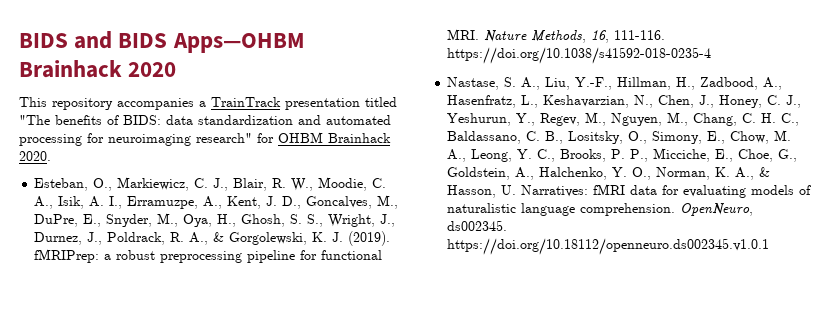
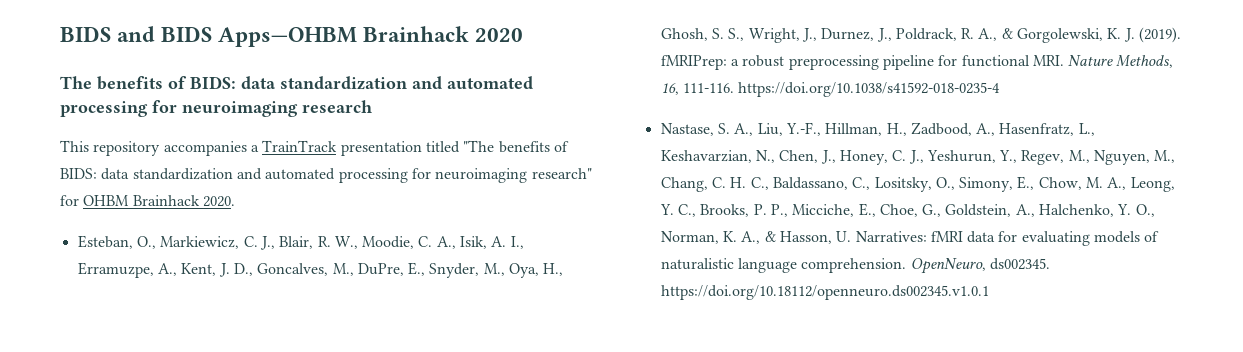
+ The benefits of BIDS: data standardization and automated processing for neuroimaging research
- Nastase, S. A., Liu, Y.-F., Hillman, H., Zadbood, A., Hasenfratz, L., Keshavarzian, N., Chen, J., Honey, C. J., Yeshurun, Y., Regev, M., Nguyen, M., Chang, C. H. C., Baldassano, C. B., Lositsky, O., Simony, E., Chow, M. A., Leong, Y. C., Brooks, P. P., Micciche, E., Choe, G., Goldstein, A., Halchenko, Y. O., Norman, K. A., & Hasson, U. Narratives:
+ Nastase, S. A., Liu, Y.-F., Hillman, H., Zadbood, A., Hasenfratz, L., Keshavarzian, N., Chen, J., Honey, C. J., Yeshurun, Y., Regev, M., Nguyen, M., Chang, C. H. C., Baldassano, C., Lositsky, O., Simony, E., Chow, M. A., Leong, Y. C., Brooks, P. P., Micciche, E., Choe, G., Goldstein, A., Halchenko, Y. O., Norman, K. A., & Hasson, U. Narratives:

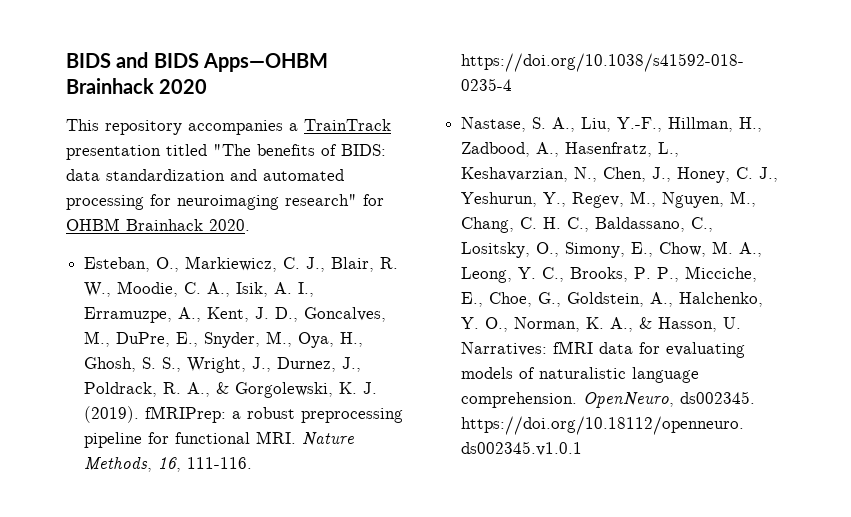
- The benefits of BIDS: data standardization and automated processing for neuroimaging research

